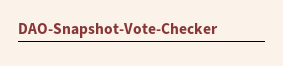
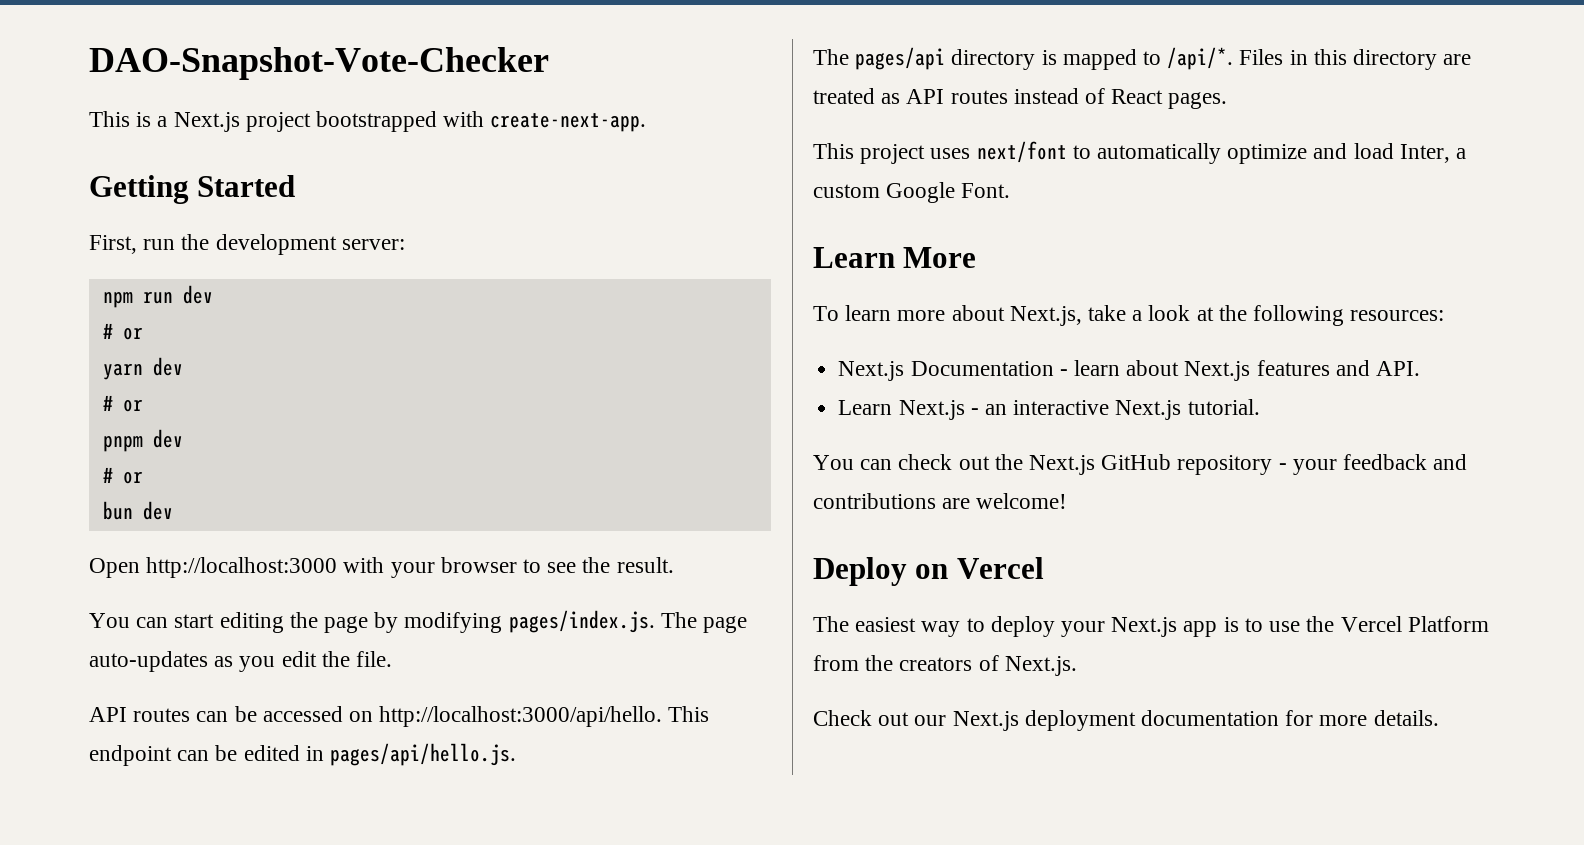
+ This is a Next.js project bootstrapped with create-next-app.
+ Getting Started
+ First, run the development server:
+ npm run dev
+ # or
+ yarn dev
+ # or
+ pnpm dev
+ # or
+ bun dev
+ Open http://localhost:3000 with your browser to see the result.
+ You can start editing the page by modifying pages/index.js. The page auto-updates as you edit the file.
+ API routes can be accessed on http://localhost:3000/api/hello. This endpoint can be edited in pages/api/hello.js.
+ The pages/api directory is mapped to /api/*. Files in this directory are treated as API routes instead of React pages.
+ This project uses next/font to automatically optimize and load Inter, a custom Google Font.
+ Learn More
+ To learn more about Next.js, take a look at the following resources:
+ Next.js Documentation - learn about Next.js features and API.
+ Learn Next.js - an interactive Next.js tutorial.
+ You can check out the Next.js GitHub repository - your feedback and contributions are welcome!
+ Deploy on Vercel
+ The easiest way to deploy your Next.js app is to use the Vercel Platform from the creators of Next.js.
+ Check out our Next.js deployment documentation for more details.

